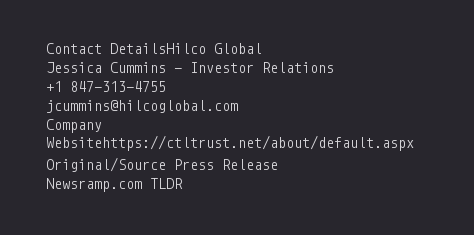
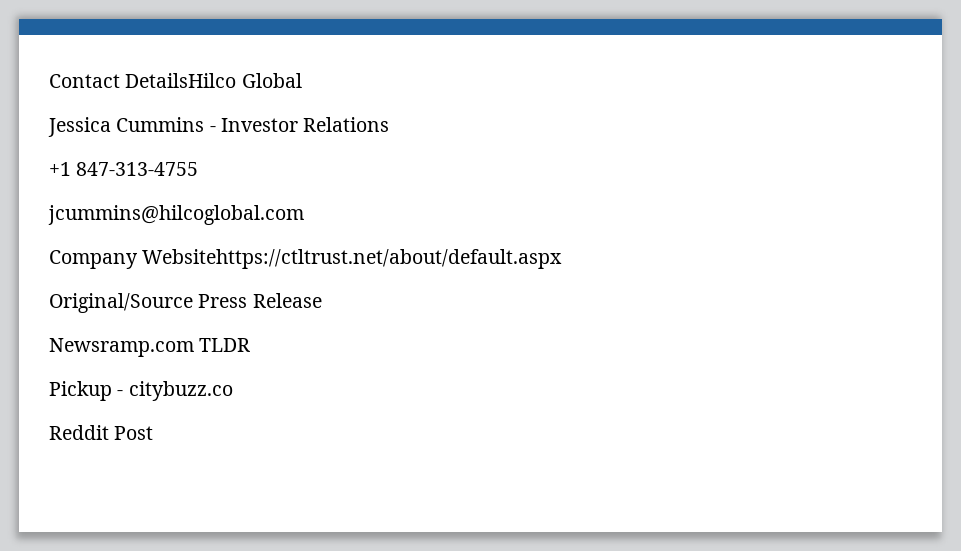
+ Pickup - citybuzz.co
+ Reddit Post

